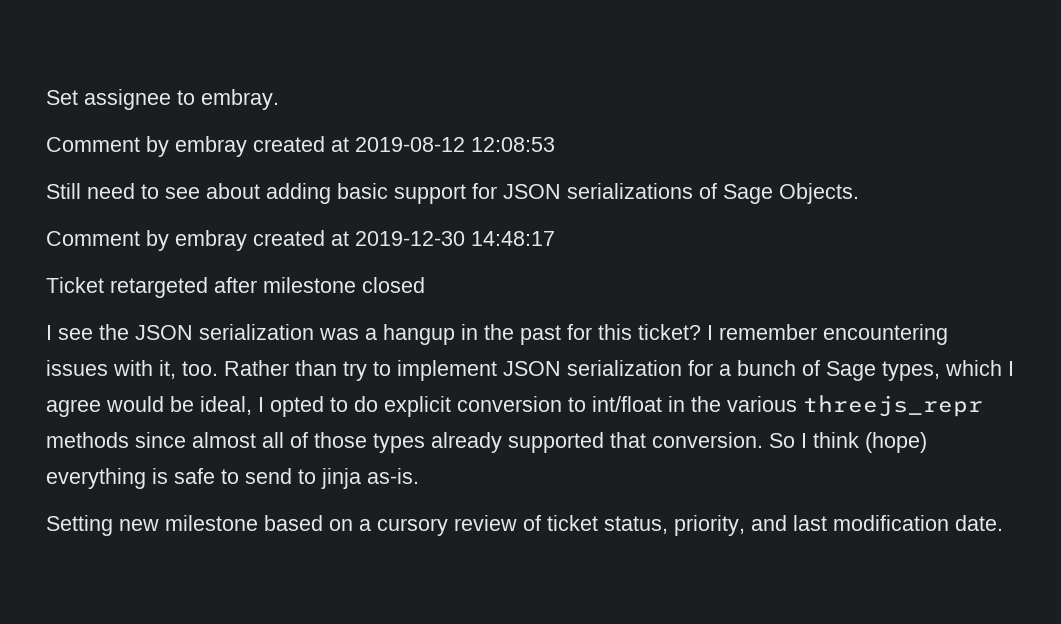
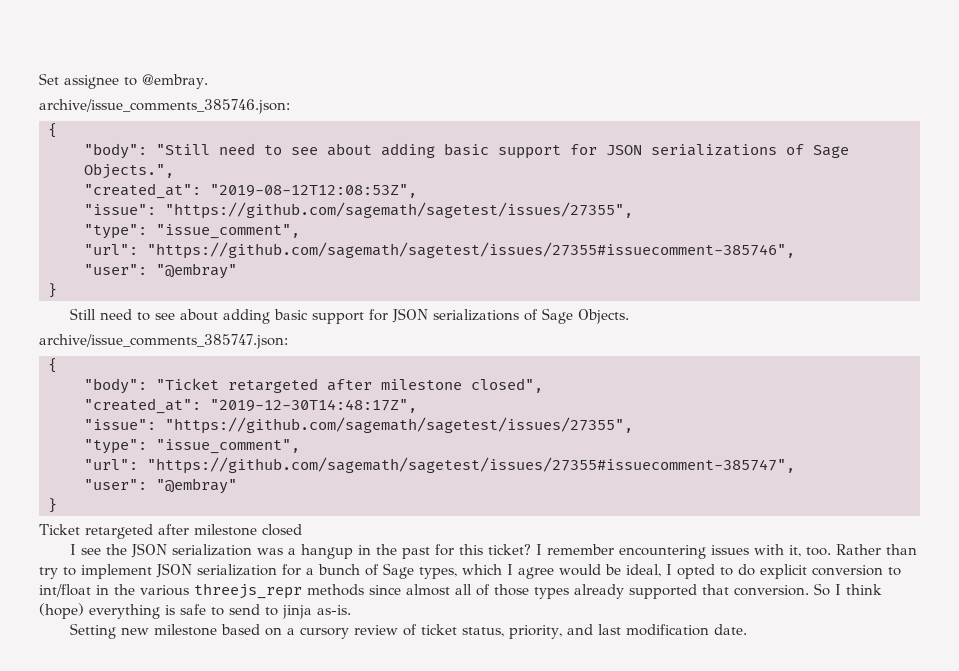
- Set assignee to embray.
- Comment by embray created at 2019-08-12 12:08:53
+ Set assignee to @embray.
+ archive/issue_comments_385746.json:
+ {
+ "body": "Still need to see about adding basic support for JSON serializations of Sage Objects.",
+ "created_at": "2019-08-12T12:08:53Z",
+ "issue": "https://github.com/sagemath/sagetest/issues/27355",
+ "type": "issue_comment",
+ "url": "https://github.com/sagemath/sagetest/issues/27355#issuecomment-385746",
+ "user": "@embray"
+ }
- Comment by embray created at 2019-12-30 14:48:17
+ archive/issue_comments_385747.json:
+ {
+ "body": "Ticket retargeted after milestone closed",
+ "created_at": "2019-12-30T14:48:17Z",
+ "issue": "https://github.com/sagemath/sagetest/issues/27355",
+ "type": "issue_comment",
+ "url": "https://github.com/sagemath/sagetest/issues/27355#issuecomment-385747",
+ "user": "@embray"
+ }

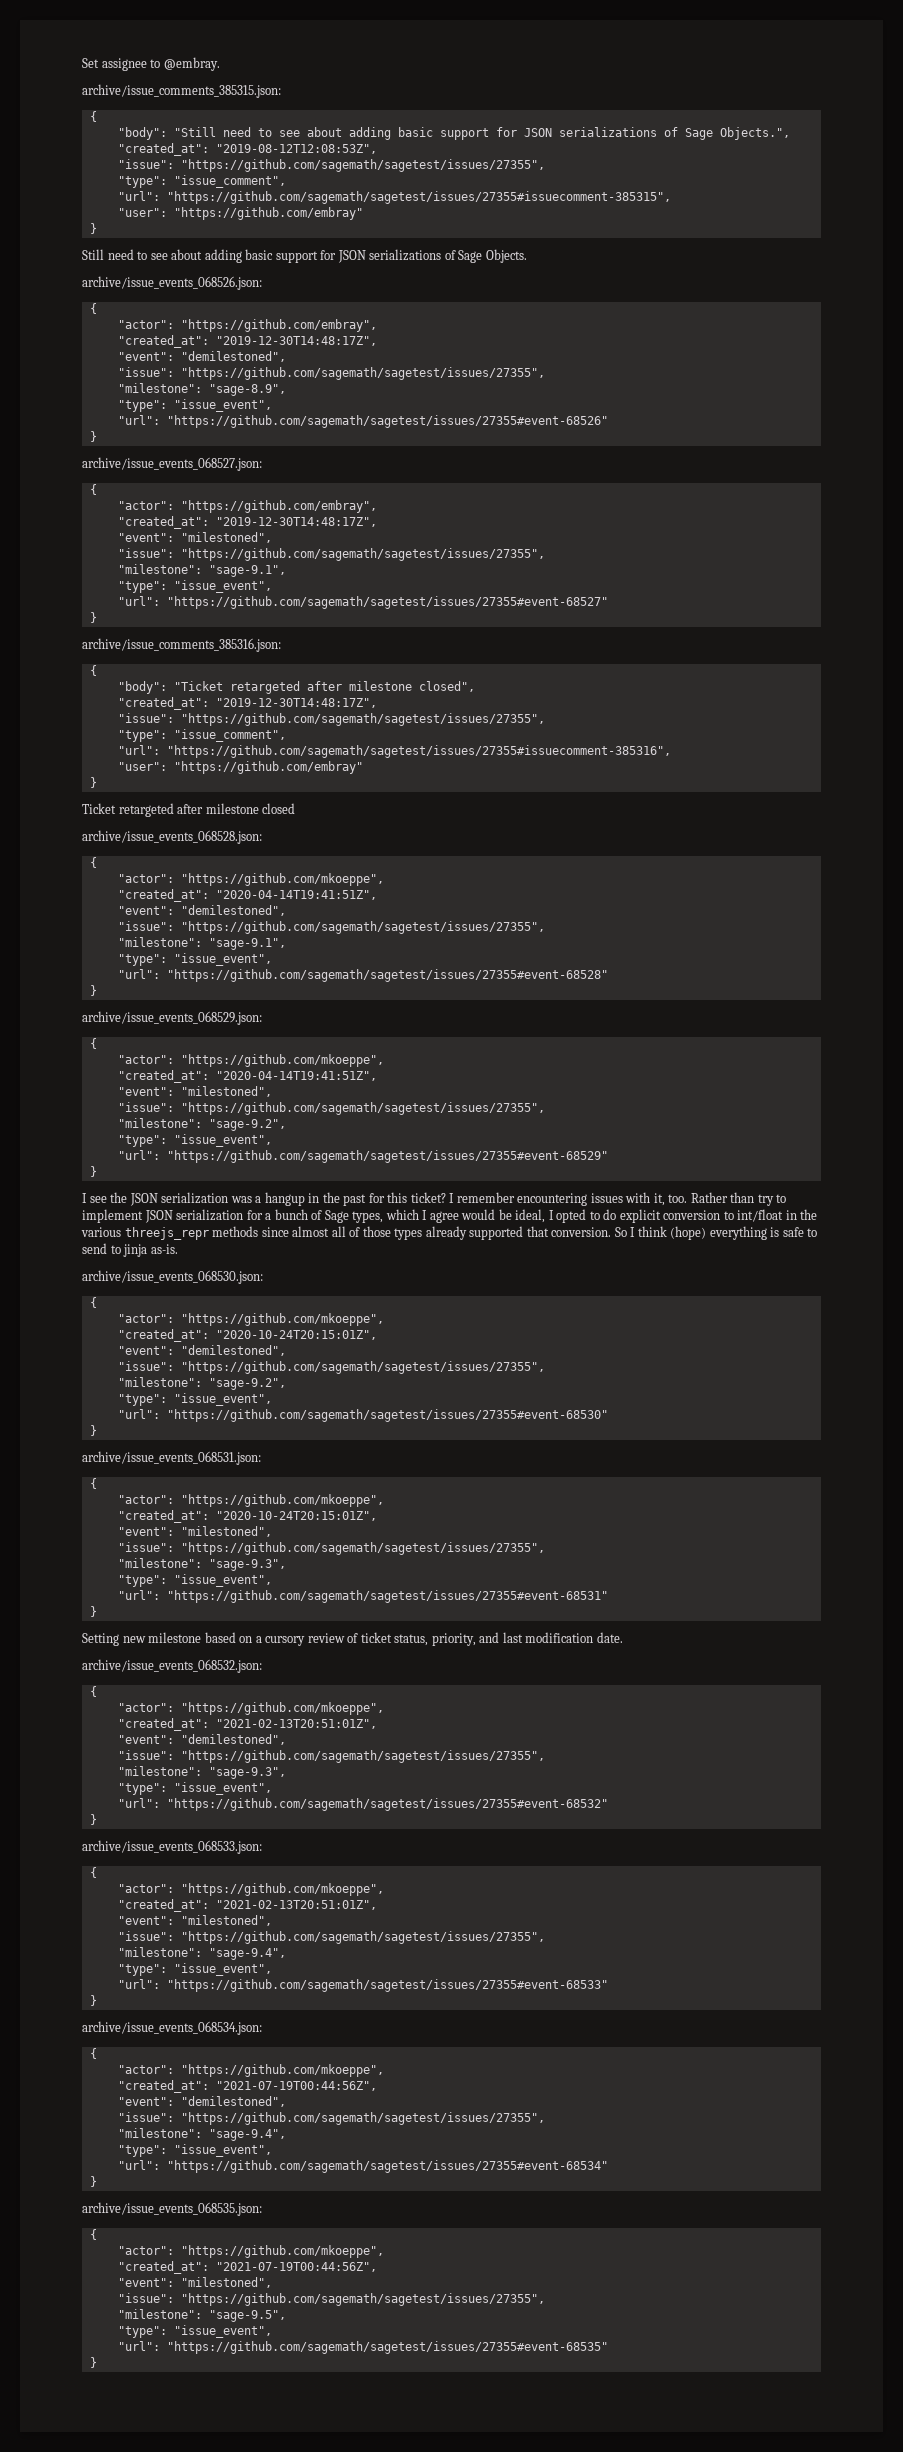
- archive/issue_comments_385746.json:
+ archive/issue_comments_385315.json:
- "url": "https://github.com/sagemath/sagetest/issues/27355#issuecomment-385746",
- "user": "@embray"
+ "url": "https://github.com/sagemath/sagetest/issues/27355#issuecomment-385315",
+ "user": "https://github.com/embray"
- archive/issue_comments_385747.json:
+ archive/issue_events_068526.json:
+ {
+ "actor": "https://github.com/embray",
+ "created_at": "2019-12-30T14:48:17Z",
+ "event": "demilestoned",
+ "issue": "https://github.com/sagemath/sagetest/issues/27355",
+ "milestone": "sage-8.9",
+ "type": "issue_event",
+ "url": "https://github.com/sagemath/sagetest/issues/27355#event-68526"
+ }
+ archive/issue_events_068527.json:
+ {
+ "actor": "https://github.com/embray",
+ "created_at": "2019-12-30T14:48:17Z",
+ "event": "milestoned",
+ "issue": "https://github.com/sagemath/sagetest/issues/27355",
+ "milestone": "sage-9.1",
+ "type": "issue_event",
+ "url": "https://github.com/sagemath/sagetest/issues/27355#event-68527"
+ }
+ archive/issue_comments_385316.json:
- "url": "https://github.com/sagemath/sagetest/issues/27355#issuecomment-385747",
- "user": "@embray"
+ "url": "https://github.com/sagemath/sagetest/issues/27355#issuecomment-385316",
+ "user": "https://github.com/embray"
+ archive/issue_events_068528.json:
+ {
+ "actor": "https://github.com/mkoeppe",
+ "created_at": "2020-04-14T19:41:51Z",
+ "event": "demilestoned",
+ "issue": "https://github.com/sagemath/sagetest/issues/27355",
+ "milestone": "sage-9.1",
+ "type": "issue_event",
+ "url": "https://github.com/sagemath/sagetest/issues/27355#event-68528"
+ }
+ archive/issue_events_068529.json:
+ {
+ "actor": "https://github.com/mkoeppe",
+ "created_at": "2020-04-14T19:41:51Z",
+ "event": "milestoned",
+ "issue": "https://github.com/sagemath/sagetest/issues/27355",
+ "milestone": "sage-9.2",
+ "type": "issue_event",
+ "url": "https://github.com/sagemath/sagetest/issues/27355#event-68529"
+ }
+ archive/issue_events_068530.json:
+ {
+ "actor": "https://github.com/mkoeppe",
+ "created_at": "2020-10-24T20:15:01Z",
+ "event": "demilestoned",
+ "issue": "https://github.com/sagemath/sagetest/issues/27355",
+ "milestone": "sage-9.2",
+ "type": "issue_event",
+ "url": "https://github.com/sagemath/sagetest/issues/27355#event-68530"
+ }
+ archive/issue_events_068531.json:
+ {
+ "actor": "https://github.com/mkoeppe",
+ "created_at": "2020-10-24T20:15:01Z",
+ "event": "milestoned",
+ "issue": "https://github.com/sagemath/sagetest/issues/27355",
+ "milestone": "sage-9.3",
+ "type": "issue_event",
+ "url": "https://github.com/sagemath/sagetest/issues/27355#event-68531"
+ }
+ archive/issue_events_068532.json:
+ {
+ "actor": "https://github.com/mkoeppe",
+ "created_at": "2021-02-13T20:51:01Z",
+ "event": "demilestoned",
+ "issue": "https://github.com/sagemath/sagetest/issues/27355",
+ "milestone": "sage-9.3",
+ "type": "issue_event",
+ "url": "https://github.com/sagemath/sagetest/issues/27355#event-68532"
+ }
+ archive/issue_events_068533.json:
+ {
+ "actor": "https://github.com/mkoeppe",
+ "created_at": "2021-02-13T20:51:01Z",
+ "event": "milestoned",
+ "issue": "https://github.com/sagemath/sagetest/issues/27355",
+ "milestone": "sage-9.4",
+ "type": "issue_event",
+ "url": "https://github.com/sagemath/sagetest/issues/27355#event-68533"
+ }
+ archive/issue_events_068534.json:
+ {
+ "actor": "https://github.com/mkoeppe",
+ "created_at": "2021-07-19T00:44:56Z",
+ "event": "demilestoned",
+ "issue": "https://github.com/sagemath/sagetest/issues/27355",
+ "milestone": "sage-9.4",
+ "type": "issue_event",
+ "url": "https://github.com/sagemath/sagetest/issues/27355#event-68534"
+ }
+ archive/issue_events_068535.json:
+ {
+ "actor": "https://github.com/mkoeppe",
+ "created_at": "2021-07-19T00:44:56Z",
+ "event": "milestoned",
+ "issue": "https://github.com/sagemath/sagetest/issues/27355",
+ "milestone": "sage-9.5",
+ "type": "issue_event",
+ "url": "https://github.com/sagemath/sagetest/issues/27355#event-68535"
+ }

